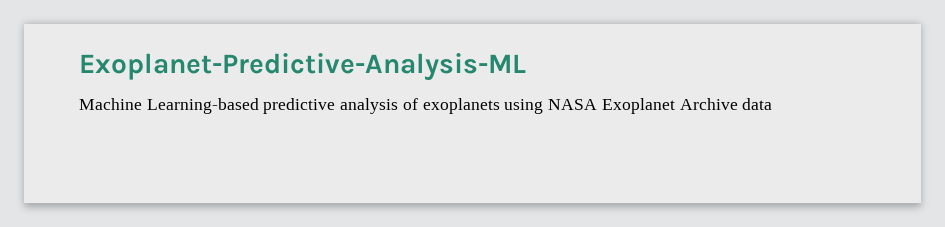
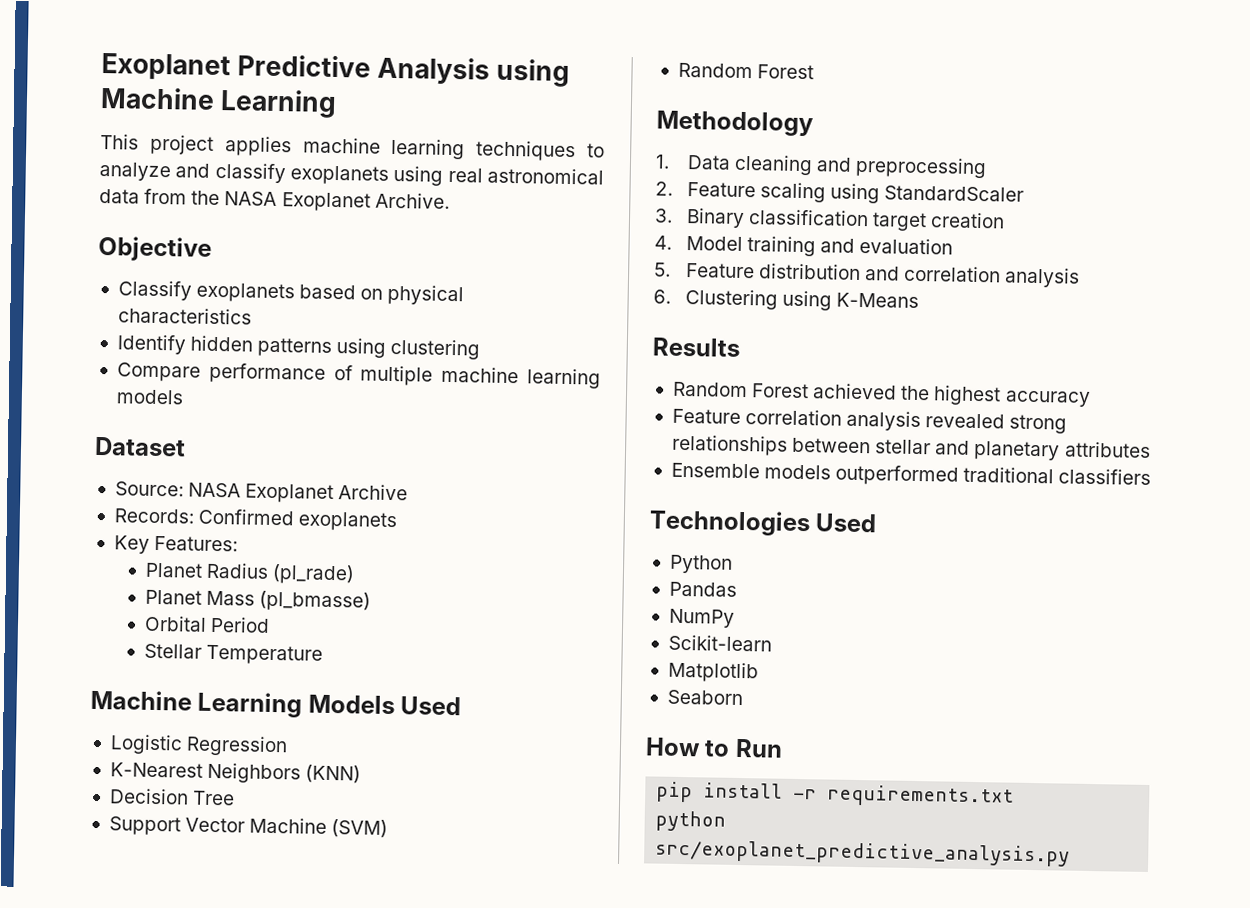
- Exoplanet-Predictive-Analysis-ML
- Machine Learning-based predictive analysis of exoplanets using NASA Exoplanet Archive data
+ Exoplanet Predictive Analysis using Machine Learning
+ This project applies machine learning techniques to analyze and classify exoplanets using real astronomical data from the NASA Exoplanet Archive.
+ Objective
+ Classify exoplanets based on physical characteristics
+ Identify hidden patterns using clustering
+ Compare performance of multiple machine learning models
+ Dataset
+ Source: NASA Exoplanet Archive
+ Records: Confirmed exoplanets
+ Key Features:
+ Planet Radius (pl_rade)
+ Planet Mass (pl_bmasse)
+ Orbital Period
+ Stellar Temperature
+ Machine Learning Models Used
+ Logistic Regression
+ K-Nearest Neighbors (KNN)
+ Decision Tree
+ Support Vector Machine (SVM)
+ Random Forest
+ Methodology
+ 1. Data cleaning and preprocessing
+ 2. Feature scaling using StandardScaler
+ 3. Binary classification target creation
+ 4. Model training and evaluation
+ 5. Feature distribution and correlation analysis
+ 6. Clustering using K-Means
+ Results
+ Random Forest achieved the highest accuracy
+ Feature correlation analysis revealed strong relationships between stellar and planetary attributes
+ Ensemble models outperformed traditional classifiers
+ Technologies Used
+ Python
+ Pandas
+ NumPy
+ Scikit-learn
+ Matplotlib
+ Seaborn
+ How to Run
+ pip install -r requirements.txt
+ python src/exoplanet_predictive_analysis.py

